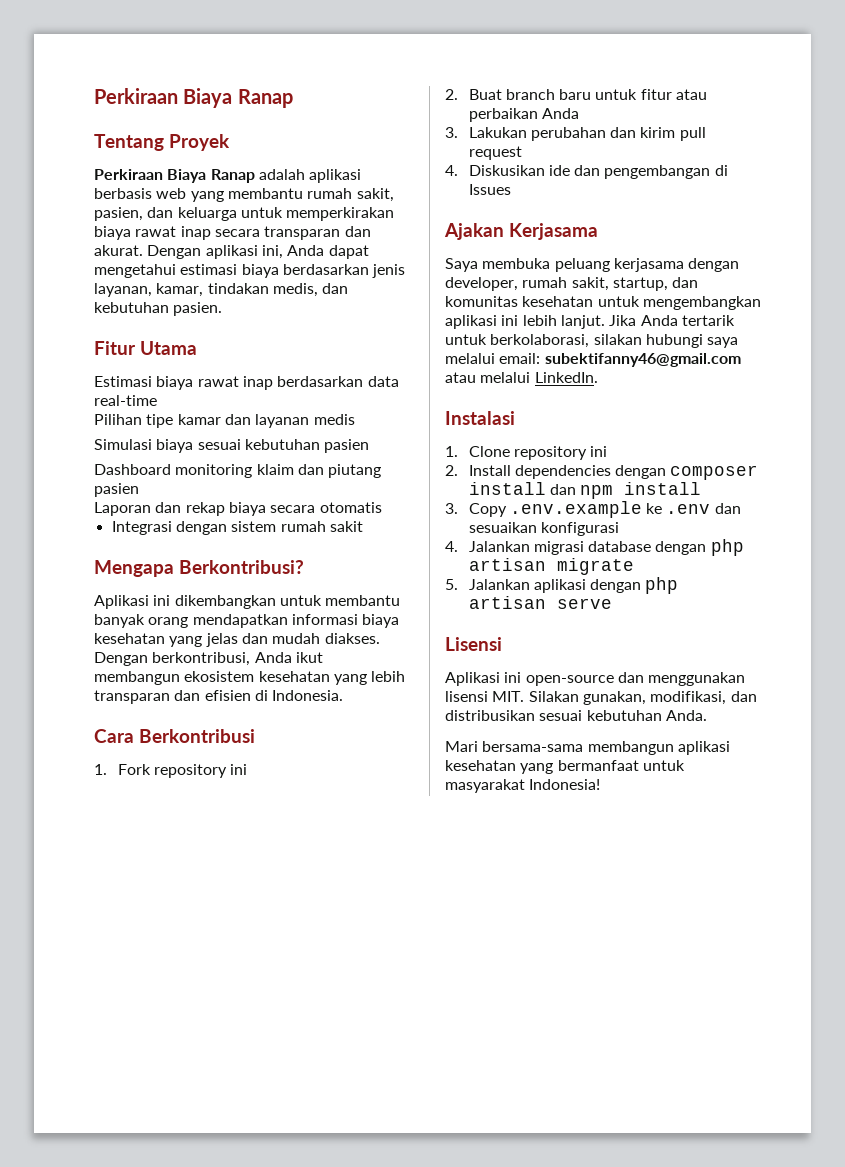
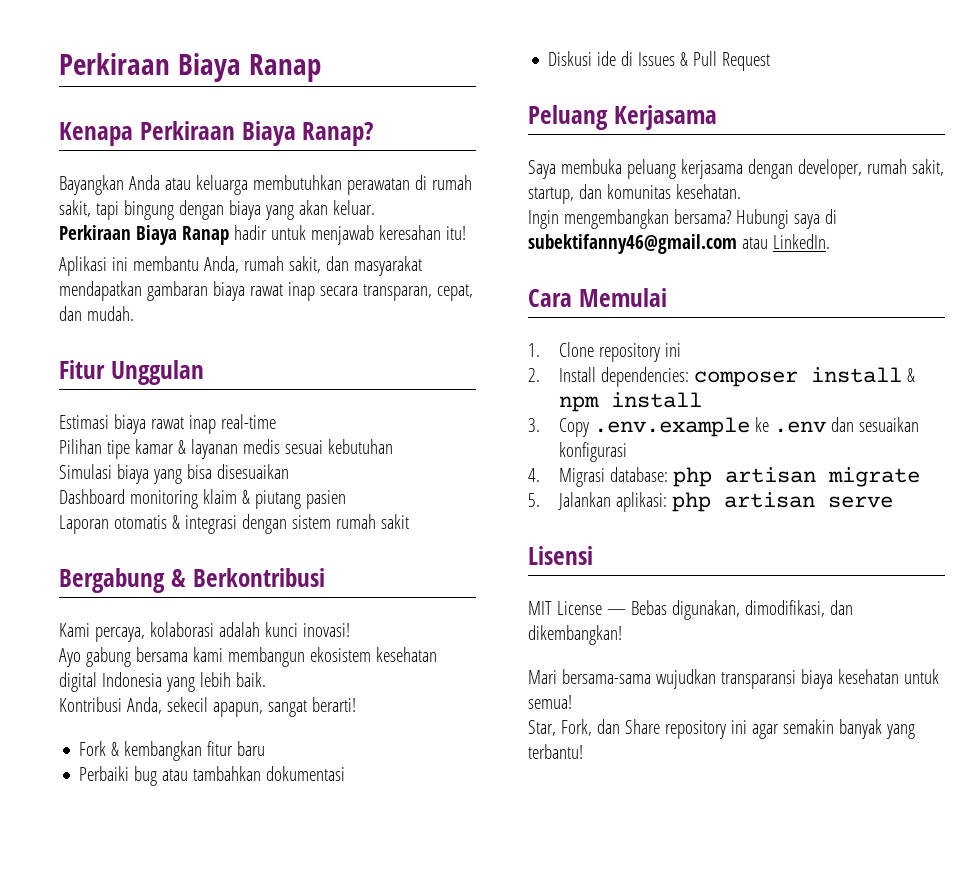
- Tentang Proyek
- Perkiraan Biaya Ranap adalah aplikasi berbasis web yang membantu rumah sakit, pasien, dan keluarga untuk memperkirakan biaya rawat inap secara transparan dan akurat. Dengan aplikasi ini, Anda dapat mengetahui estimasi biaya berdasarkan jenis layanan, kamar, tindakan medis, dan kebutuhan pasien.
+ Kenapa Perkiraan Biaya Ranap?
+ Bayangkan Anda atau keluarga membutuhkan perawatan di rumah sakit, tapi bingung dengan biaya yang akan keluar.
+ Perkiraan Biaya Ranap hadir untuk menjawab keresahan itu!
+ Aplikasi ini membantu Anda, rumah sakit, dan masyarakat mendapatkan gambaran biaya rawat inap secara transparan, cepat, dan mudah.
- Fitur Utama
+ Fitur Unggulan
- Estimasi biaya rawat inap berdasarkan data real-time
+ Estimasi biaya rawat inap real-time
- Pilihan tipe kamar dan layanan medis
+ Pilihan tipe kamar & layanan medis sesuai kebutuhan
- Simulasi biaya sesuai kebutuhan pasien
+ Simulasi biaya yang bisa disesuaikan
- Dashboard monitoring klaim dan piutang pasien
+ Dashboard monitoring klaim & piutang pasien
- Laporan dan rekap biaya secara otomatis
- Integrasi dengan sistem rumah sakit
+ Laporan otomatis & integrasi dengan sistem rumah sakit
- Mengapa Berkontribusi?
- Aplikasi ini dikembangkan untuk membantu banyak orang mendapatkan informasi biaya kesehatan yang jelas dan mudah diakses. Dengan berkontribusi, Anda ikut membangun ekosistem kesehatan yang lebih transparan dan efisien di Indonesia.
- Cara Berkontribusi
- 1. Fork repository ini
- 2. Buat branch baru untuk fitur atau perbaikan Anda
- 3. Lakukan perubahan dan kirim pull request
- 4. Diskusikan ide dan pengembangan di Issues
- Ajakan Kerjasama
+ Bergabung & Berkontribusi
+ Kami percaya, kolaborasi adalah kunci inovasi!
+ Ayo gabung bersama kami membangun ekosistem kesehatan digital Indonesia yang lebih baik.
+ Kontribusi Anda, sekecil apapun, sangat berarti!
+ Fork & kembangkan fitur baru
+ Perbaiki bug atau tambahkan dokumentasi
+ Diskusi ide di Issues & Pull Request
+ Peluang Kerjasama
- Saya membuka peluang kerjasama dengan developer, rumah sakit, startup, dan komunitas kesehatan untuk mengembangkan aplikasi ini lebih lanjut. Jika Anda tertarik untuk berkolaborasi, silakan hubungi saya melalui email: subektifanny46@gmail.com atau melalui LinkedIn.
+ Saya membuka peluang kerjasama dengan developer, rumah sakit, startup, dan komunitas kesehatan.
+ Ingin mengembangkan bersama? Hubungi saya di subektifanny46@gmail.com atau LinkedIn.
- Instalasi
+ Cara Memulai
- 2. Install dependencies dengan composer install dan npm install
+ 2. Install dependencies: composer install & npm install
- 4. Jalankan migrasi database dengan php artisan migrate
+ 4. Migrasi database: php artisan migrate
- 5. Jalankan aplikasi dengan php artisan serve
+ 5. Jalankan aplikasi: php artisan serve
- Aplikasi ini open-source dan menggunakan lisensi MIT. Silakan gunakan, modifikasi, dan distribusikan sesuai kebutuhan Anda.
- Mari bersama-sama membangun aplikasi kesehatan yang bermanfaat untuk masyarakat Indonesia!
+ MIT License — Bebas digunakan, dimodifikasi, dan dikembangkan!
+ Mari bersama-sama wujudkan transparansi biaya kesehatan untuk semua!
+ Star, Fork, dan Share repository ini agar semakin banyak yang terbantu!

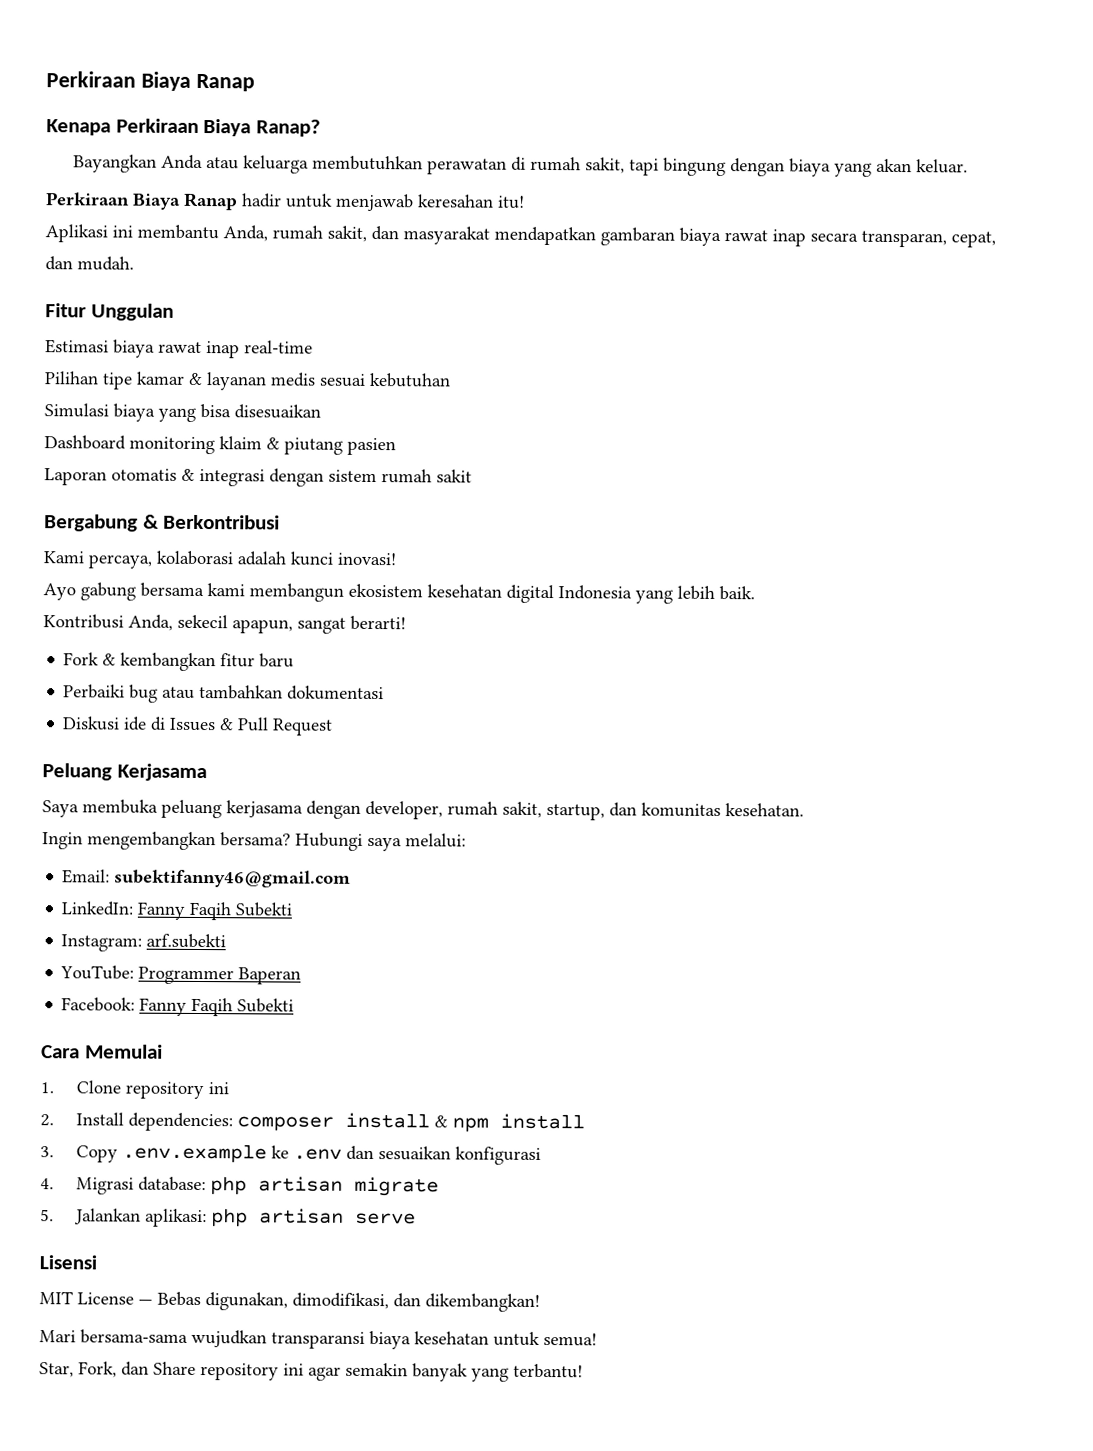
- Hubungi saya di subektifanny46@gmail.com atau LinkedIn.
+ Hubungi saya melalui:
+ Email: subektifanny46@gmail.com
+ LinkedIn: Fanny Faqih Subekti
+ Instagram: arf.subekti
+ YouTube: Programmer Baperan
+ Facebook: Fanny Faqih Subekti

